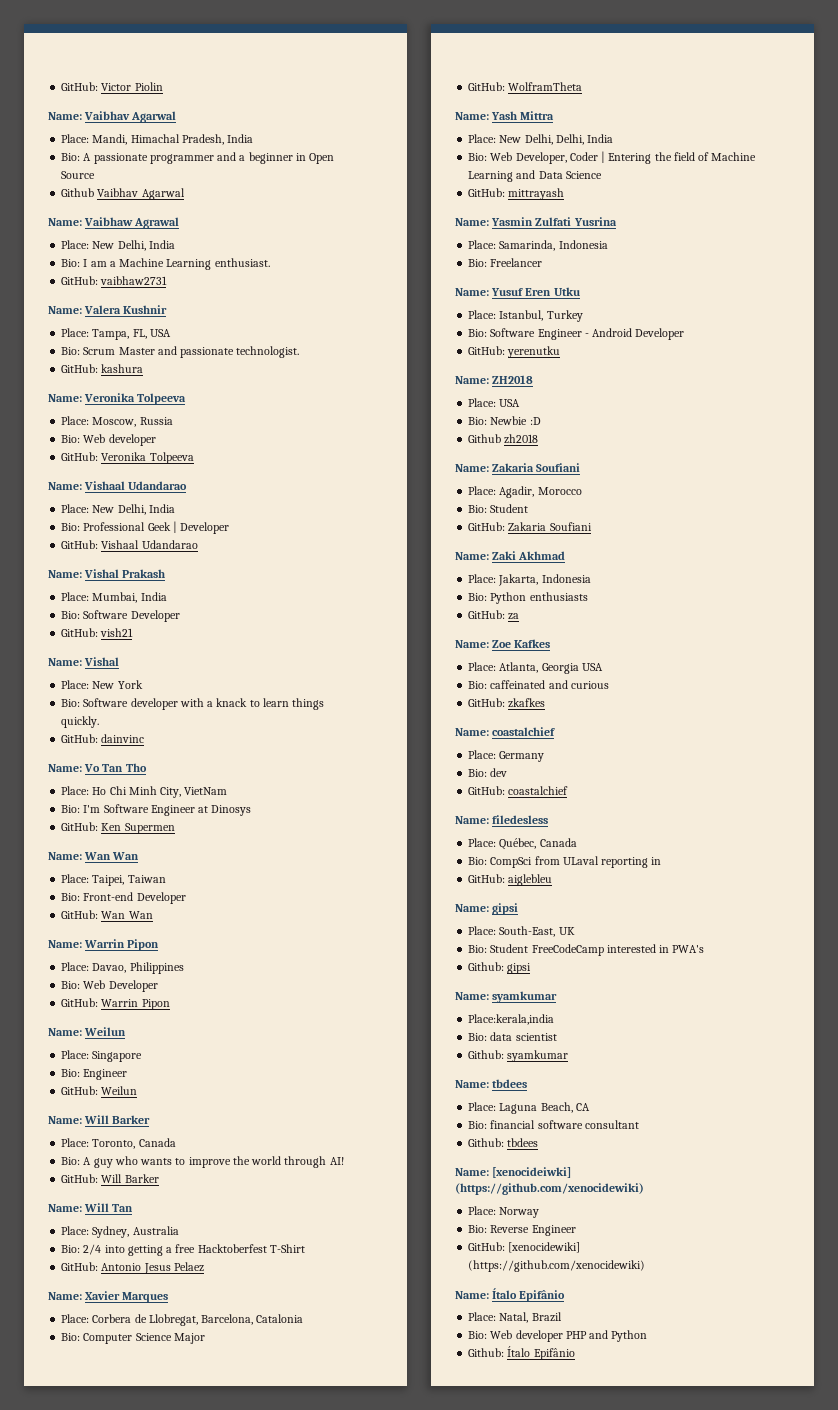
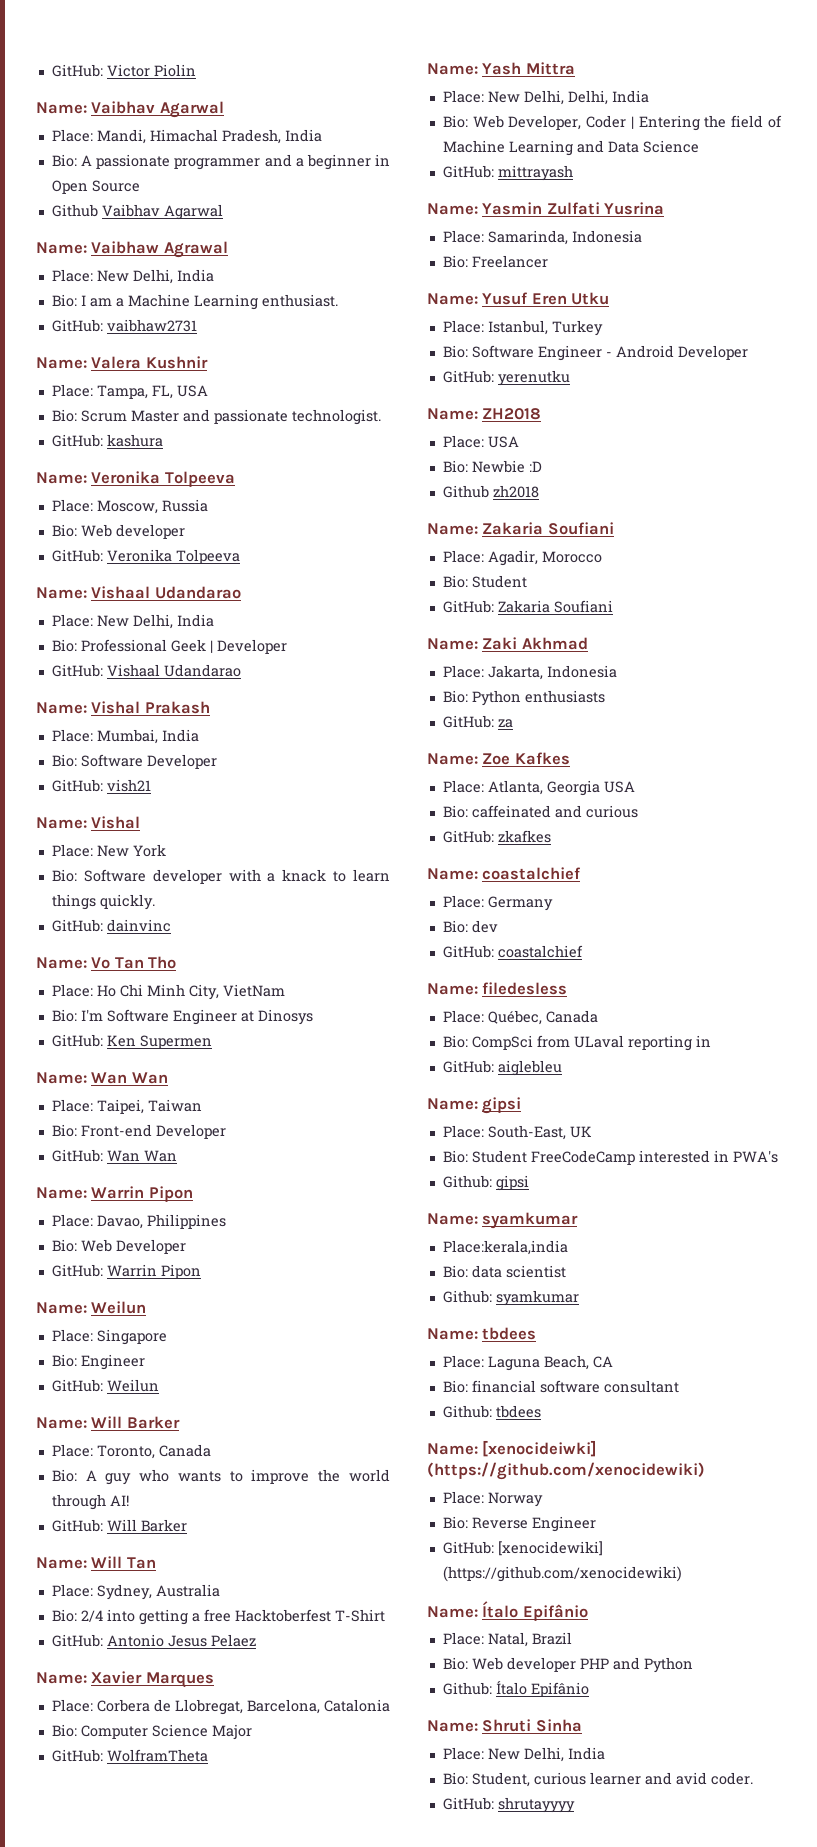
+ Name: Shruti Sinha
+ Place: New Delhi, India
+ Bio: Student, curious learner and avid coder.
+ GitHub: shrutayyyy

